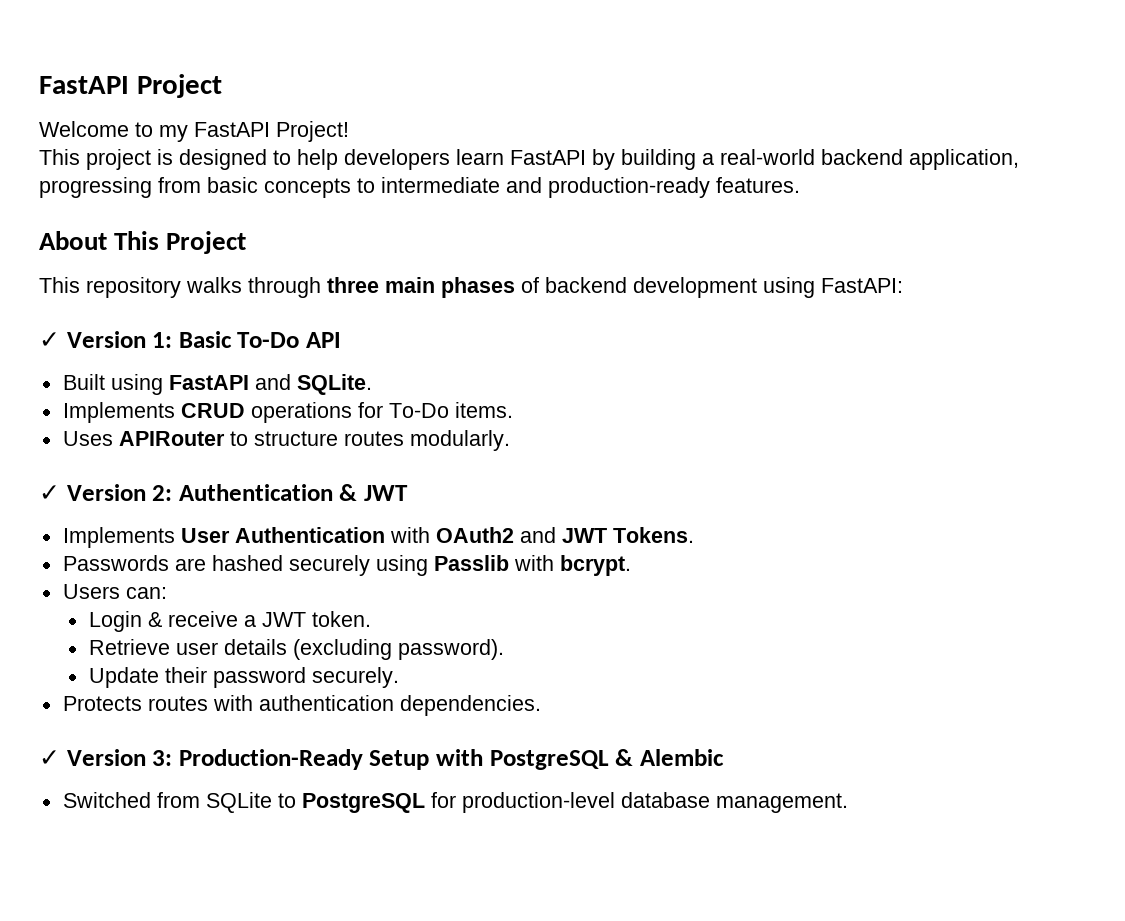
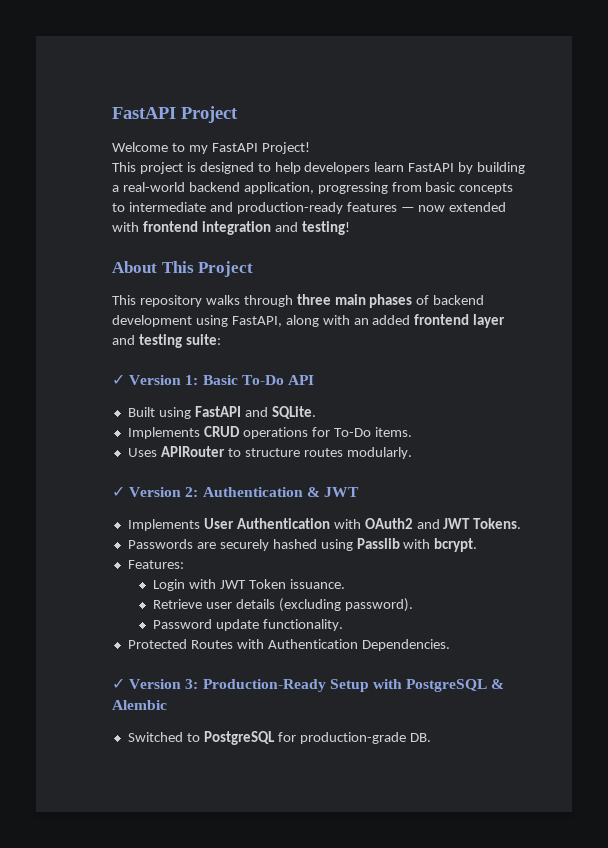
- This project is designed to help developers learn FastAPI by building a real-world backend application, progressing from basic concepts to intermediate and production-ready features.
+ This project is designed to help developers learn FastAPI by building a real-world backend application, progressing from basic concepts to intermediate and production-ready features — now extended with frontend integration and testing!
- This repository walks through three main phases of backend development using FastAPI:
+ This repository walks through three main phases of backend development using FastAPI, along with an added frontend layer and testing suite:
- Passwords are hashed securely using Passlib with bcrypt.
+ Passwords are securely hashed using Passlib with bcrypt.
- Users can:
+ Features:
- Login & receive a JWT token.
+ Login with JWT Token issuance.
- Update their password securely.
- Protects routes with authentication dependencies.
+ Password update functionality.
+ Protected Routes with Authentication Dependencies.
- Switched from SQLite to PostgreSQL for production-level database management.
+ Switched to PostgreSQL for production-grade DB.

